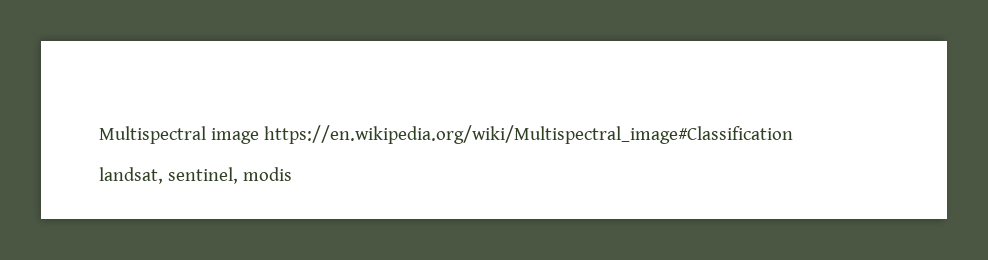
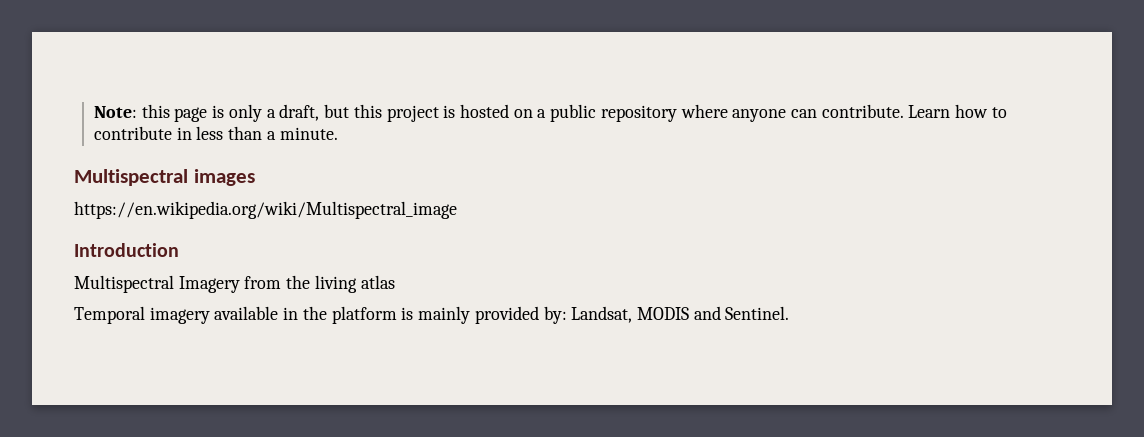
- Multispectral image https://en.wikipedia.org/wiki/Multispectral_image#Classification
- landsat, sentinel, modis
+ Note: this page is only a draft, but this project is hosted on a public repository where anyone can contribute. Learn how to contribute in less than a minute.
+ Multispectral images
+ https://en.wikipedia.org/wiki/Multispectral_image
+ Introduction
+ Multispectral Imagery from the living atlas
+ Temporal imagery available in the platform is mainly provided by: Landsat, MODIS and Sentinel.

